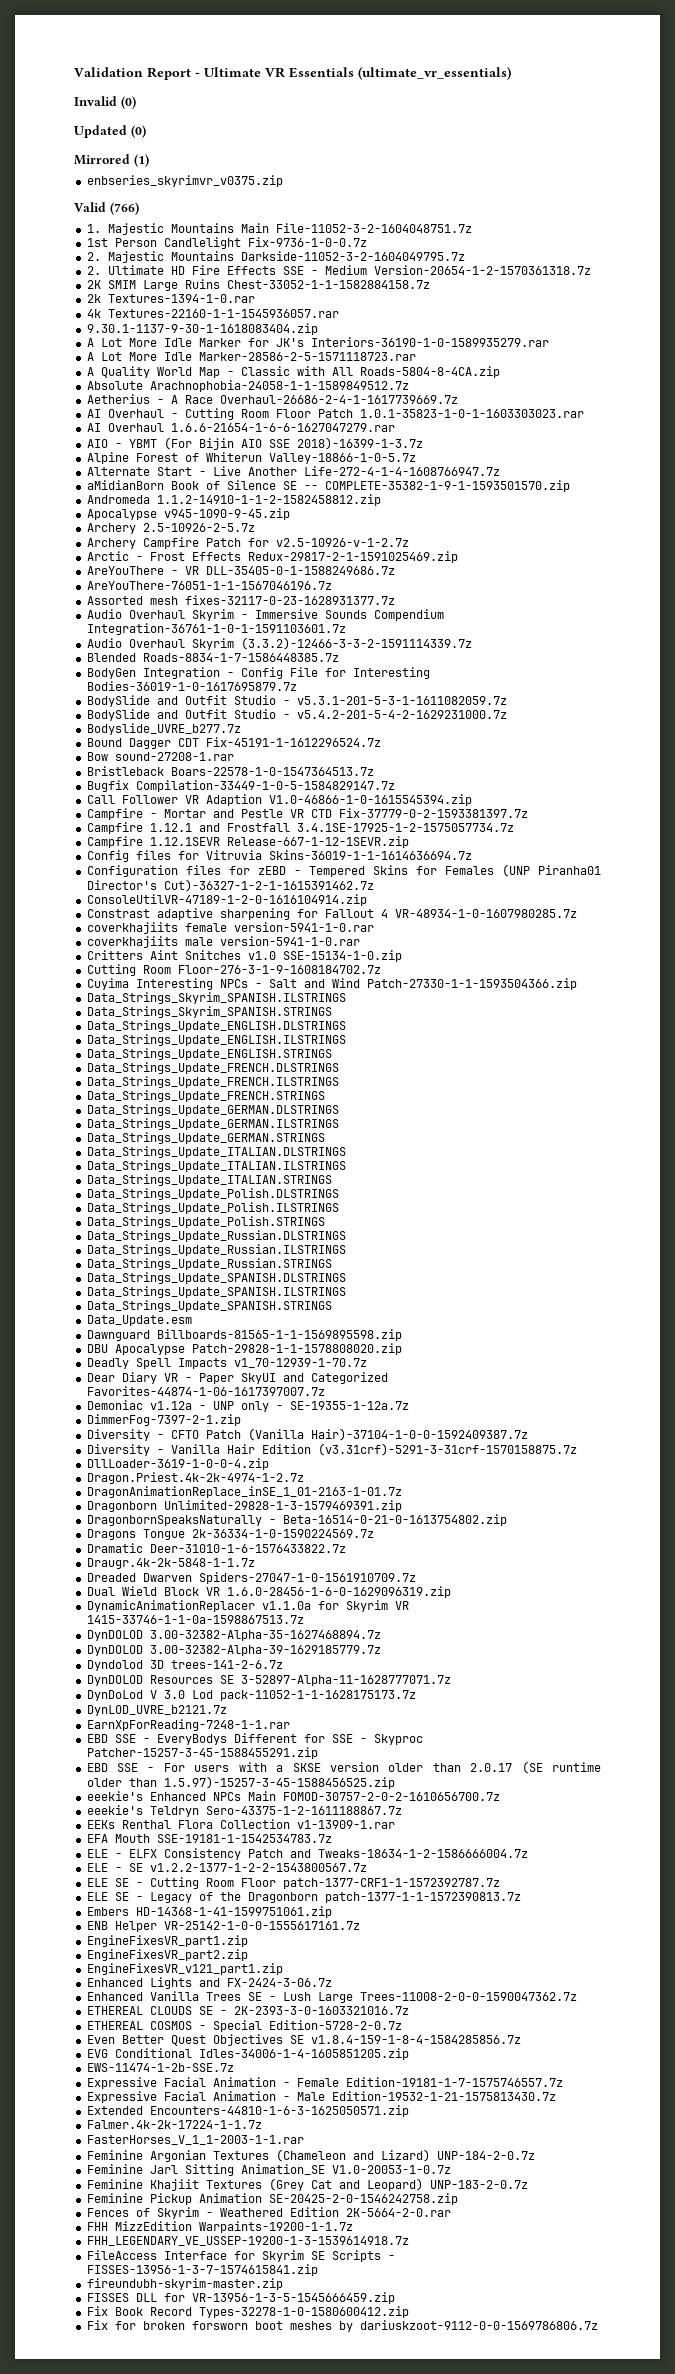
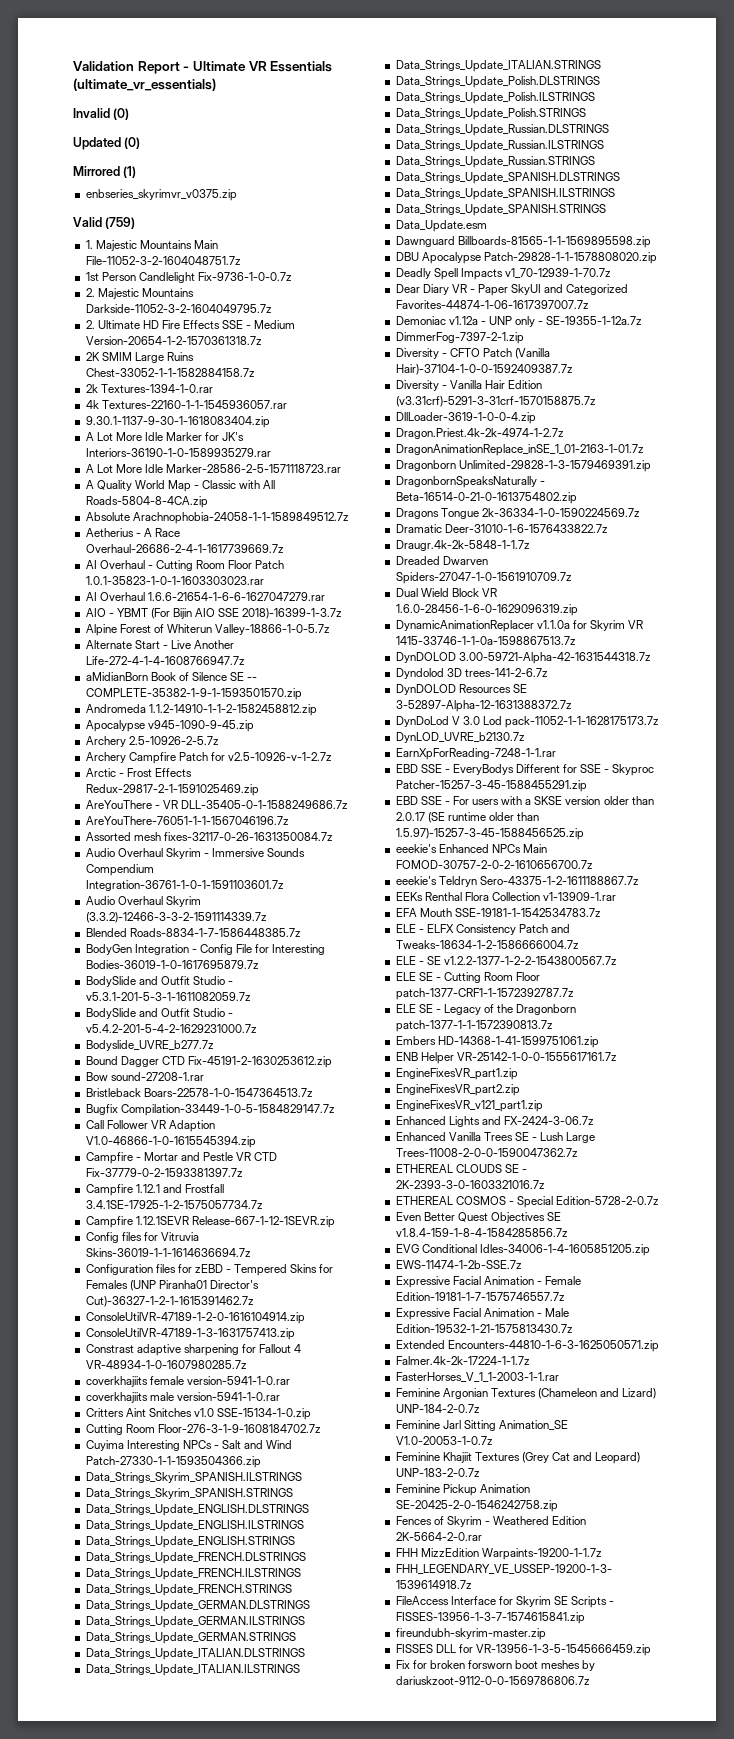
- Valid (766)
+ Valid (759)
- Assorted mesh fixes-32117-0-23-1628931377.7z
+ Assorted mesh fixes-32117-0-26-1631350084.7z
- Bound Dagger CDT Fix-45191-1-1612296524.7z
+ Bound Dagger CTD Fix-45191-2-1630253612.zip
+ ConsoleUtilVR-47189-1-3-1631757413.zip
- DynDOLOD 3.00-32382-Alpha-35-1627468894.7z
- DynDOLOD 3.00-32382-Alpha-39-1629185779.7z
+ DynDOLOD 3.00-59721-Alpha-42-1631544318.7z
- DynDOLOD Resources SE 3-52897-Alpha-11-1628777071.7z
+ DynDOLOD Resources SE 3-52897-Alpha-12-1631388372.7z
- DynLOD_UVRE_b2121.7z
+ DynLOD_UVRE_b2130.7z
- Fix Book Record Types-32278-1-0-1580600412.zip

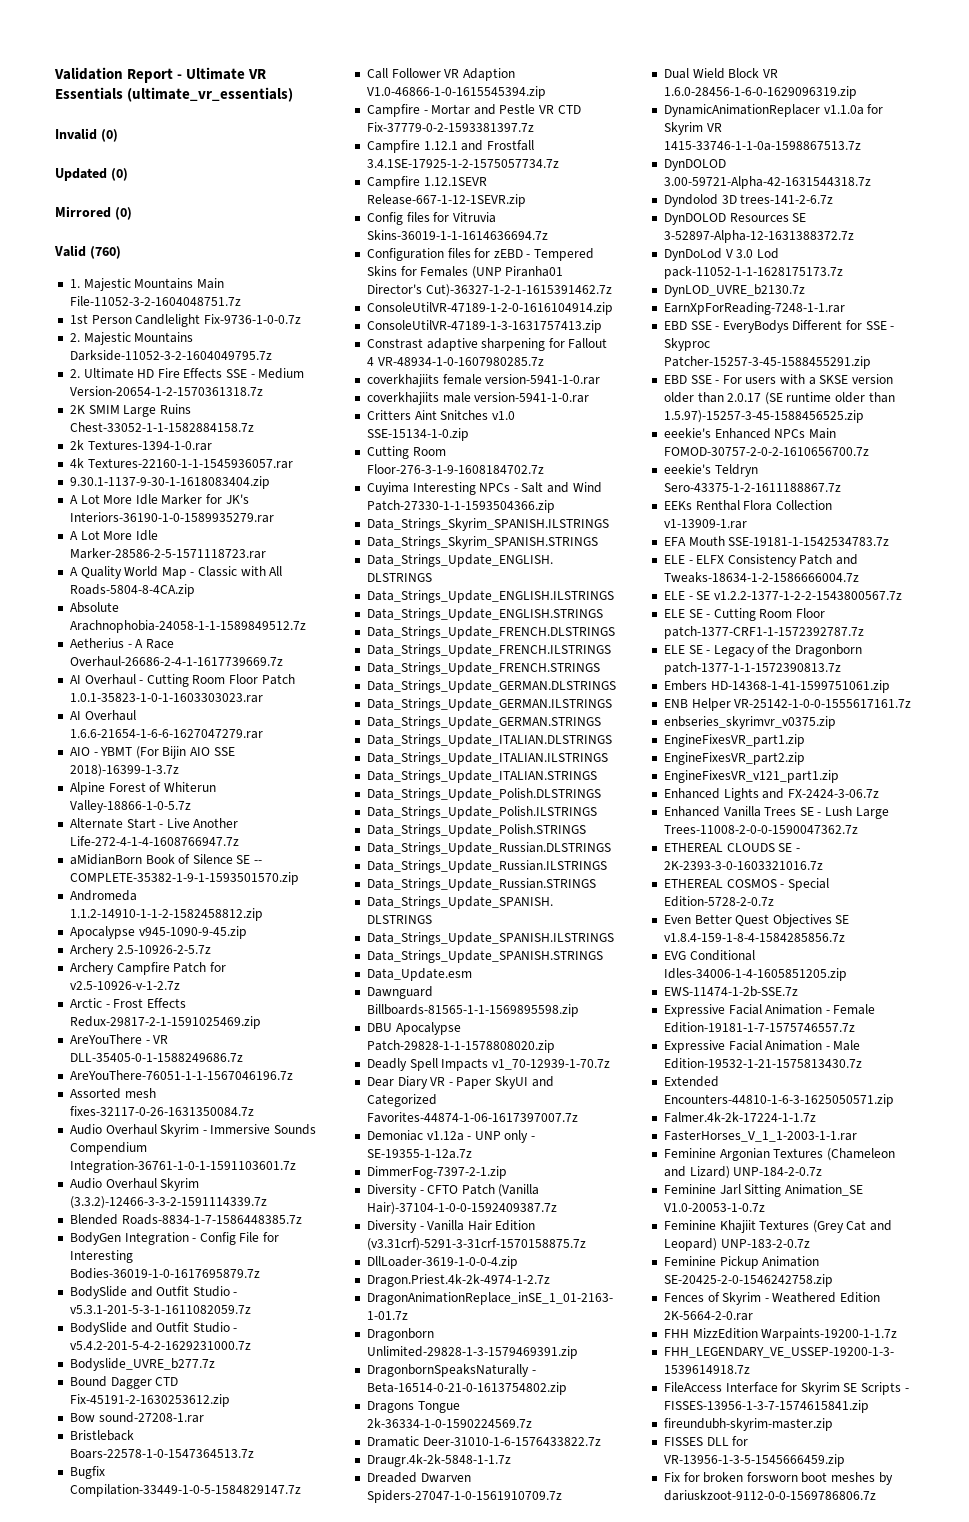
- Mirrored (1)
- enbseries_skyrimvr_v0375.zip
+ Mirrored (0)
- Valid (759)
+ Valid (760)
+ enbseries_skyrimvr_v0375.zip

